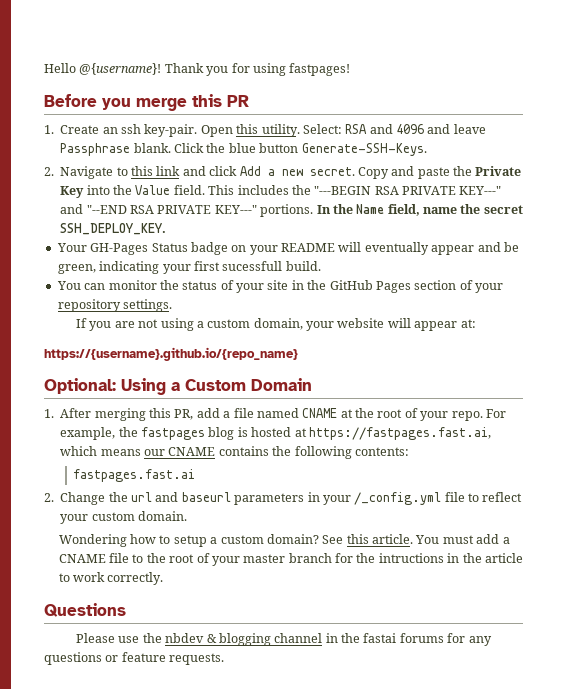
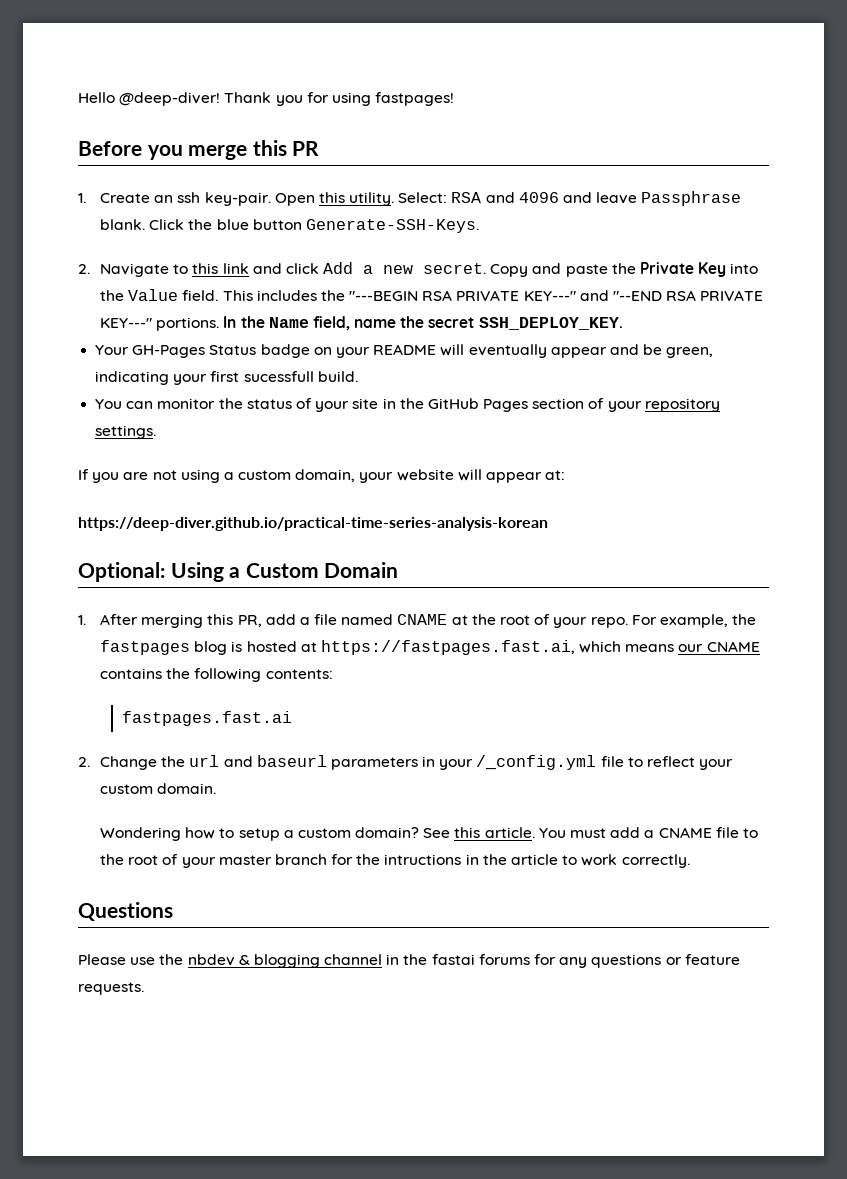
- Hello @{username}!
+ Hello @deep-diver!
- https://{username}.github.io/{repo_name}
+ https://deep-diver.github.io/practical-time-series-analysis-korean

